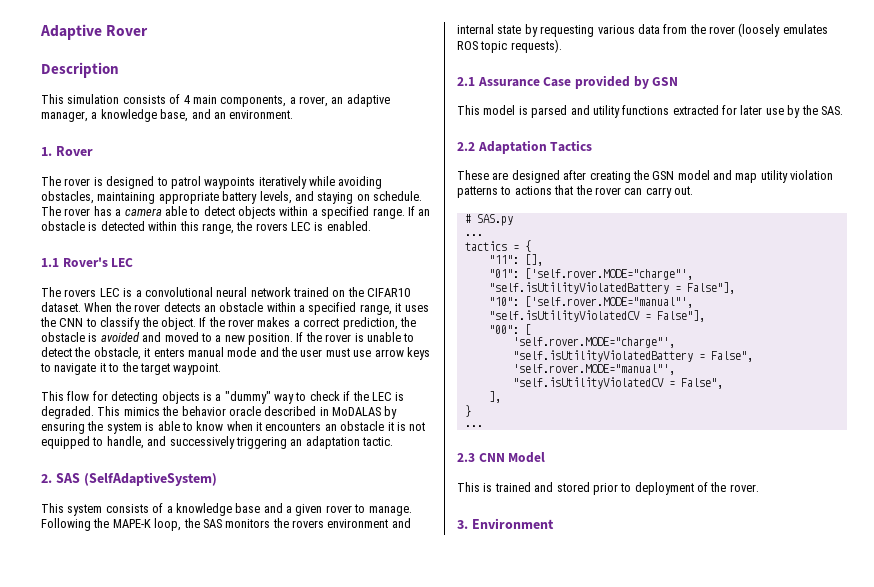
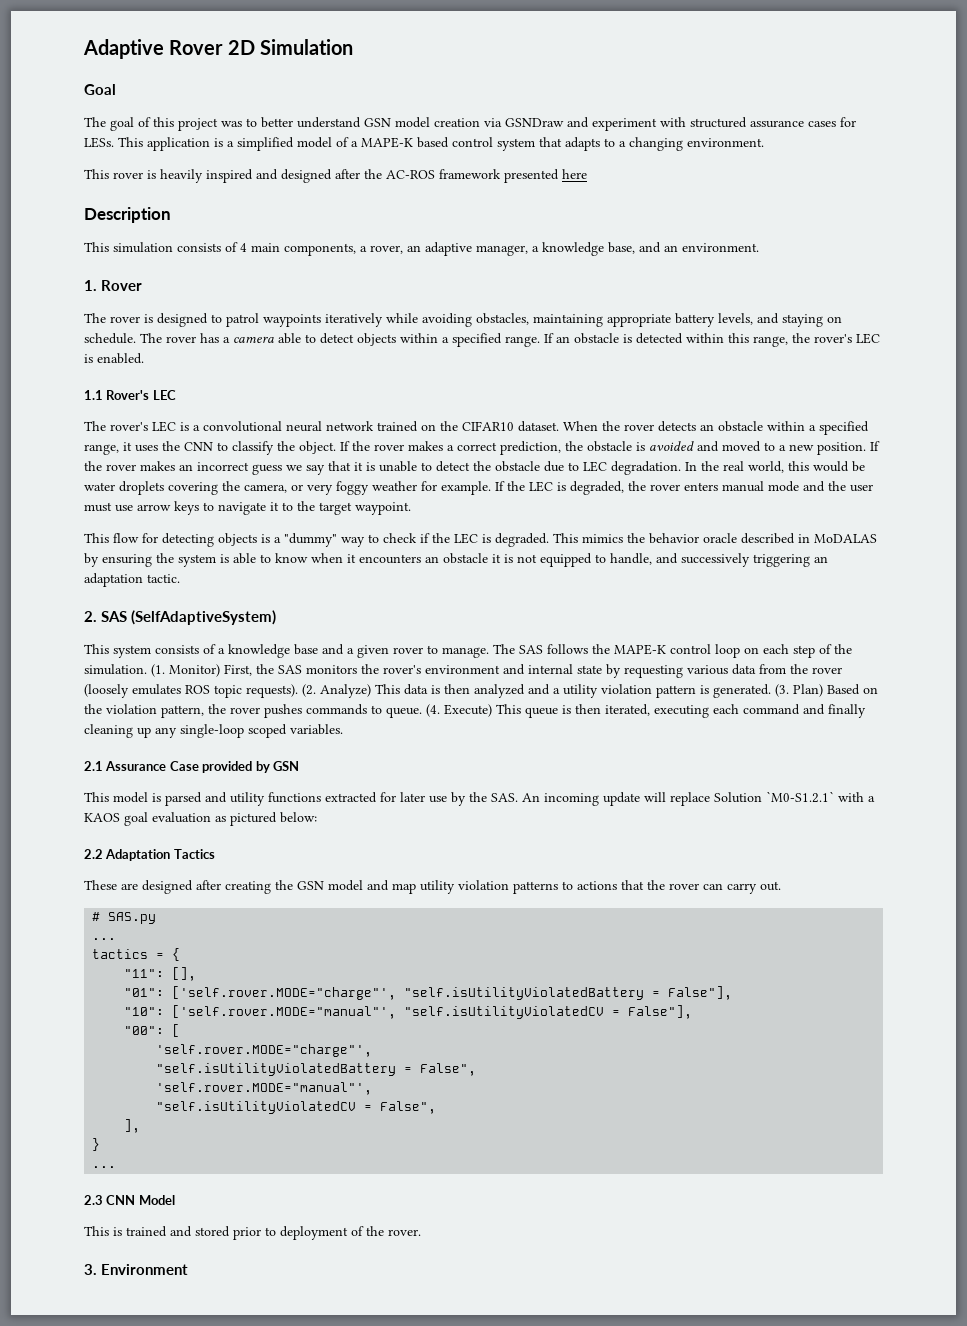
- Adaptive Rover
+ Adaptive Rover 2D Simulation
+ Goal
+ The goal of this project was to better understand GSN model creation via GSNDraw and experiment with structured assurance cases for LESs. This application is a simplified model of a MAPE-K based control system that adapts to a changing environment.
+ This rover is heavily inspired and designed after the AC-ROS framework presented here
- If an obstacle is detected within this range, the rovers LEC is enabled.
+ If an obstacle is detected within this range, the rover's LEC is enabled.
- The rovers LEC is a convolutional neural network trained on the CIFAR10 dataset.
+ The rover's LEC is a convolutional neural network trained on the CIFAR10 dataset.
- If the rover is unable to detect the obstacle, it enters manual mode and the user must use arrow keys to navigate it to the target waypoint.
+ If the rover makes an incorrect guess we say that it is unable to detect the obstacle due to LEC degradation. In the real world, this would be water droplets covering the camera, or very foggy weather for example. If the LEC is degraded, the rover enters manual mode and the user must use arrow keys to navigate it to the target waypoint.
- Following the MAPE-K loop, the SAS monitors the rovers environment and internal state by requesting various data from the rover (loosely emulates ROS topic requests).
+ The SAS follows the MAPE-K control loop on each step of the simulation. (1. Monitor) First, the SAS monitors the rover's environment and internal state by requesting various data from the rover (loosely emulates ROS topic requests). (2. Analyze) This data is then analyzed and a utility violation pattern is generated. (3. Plan) Based on the violation pattern, the rover pushes commands to queue. (4. Execute) This queue is then iterated, executing each command and finally cleaning up any single-loop scoped variables.
- This model is parsed and utility functions extracted for later use by the SAS.
+ This model is parsed and utility functions extracted for later use by the SAS. An incoming update will replace Solution `M0-S1.2.1` with a KAOS goal evaluation as pictured below:

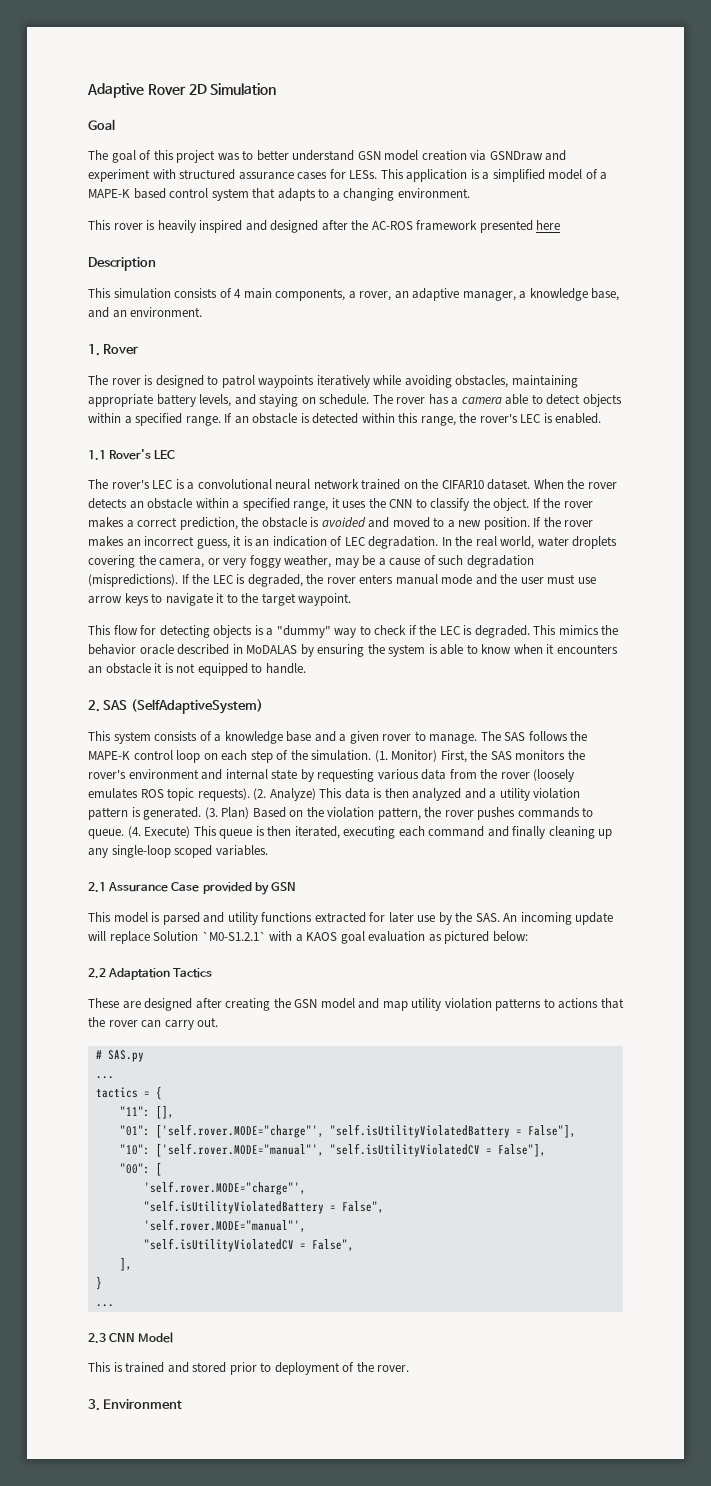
- If the rover makes an incorrect guess we say that it is unable to detect the obstacle due to LEC degradation.
+ If the rover makes an incorrect guess, it is an indication of LEC degradation.
- In the real world, this would be water droplets covering the camera, or very foggy weather for example.
+ In the real world, water droplets covering the camera, or very foggy weather, may be a cause of such degradation (mispredictions).
- This mimics the behavior oracle described in MoDALAS by ensuring the system is able to know when it encounters an obstacle it is not equipped to handle, and successively triggering an adaptation tactic.
+ This mimics the behavior oracle described in MoDALAS by ensuring the system is able to know when it encounters an obstacle it is not equipped to handle.

